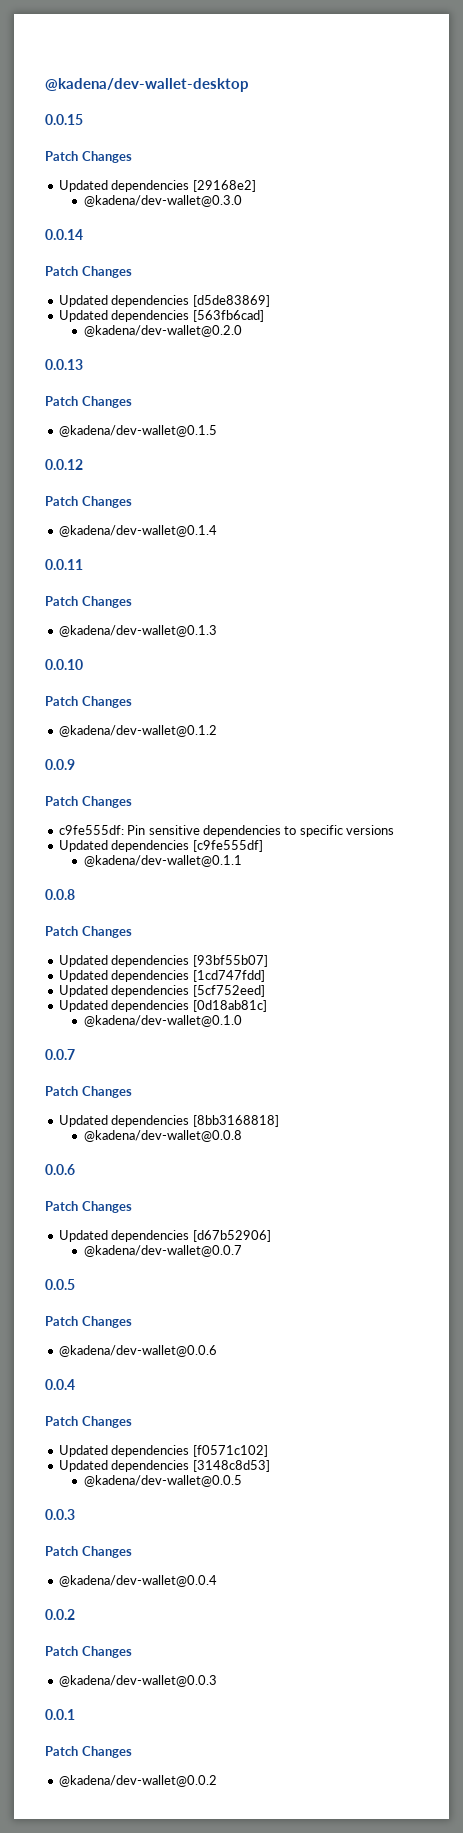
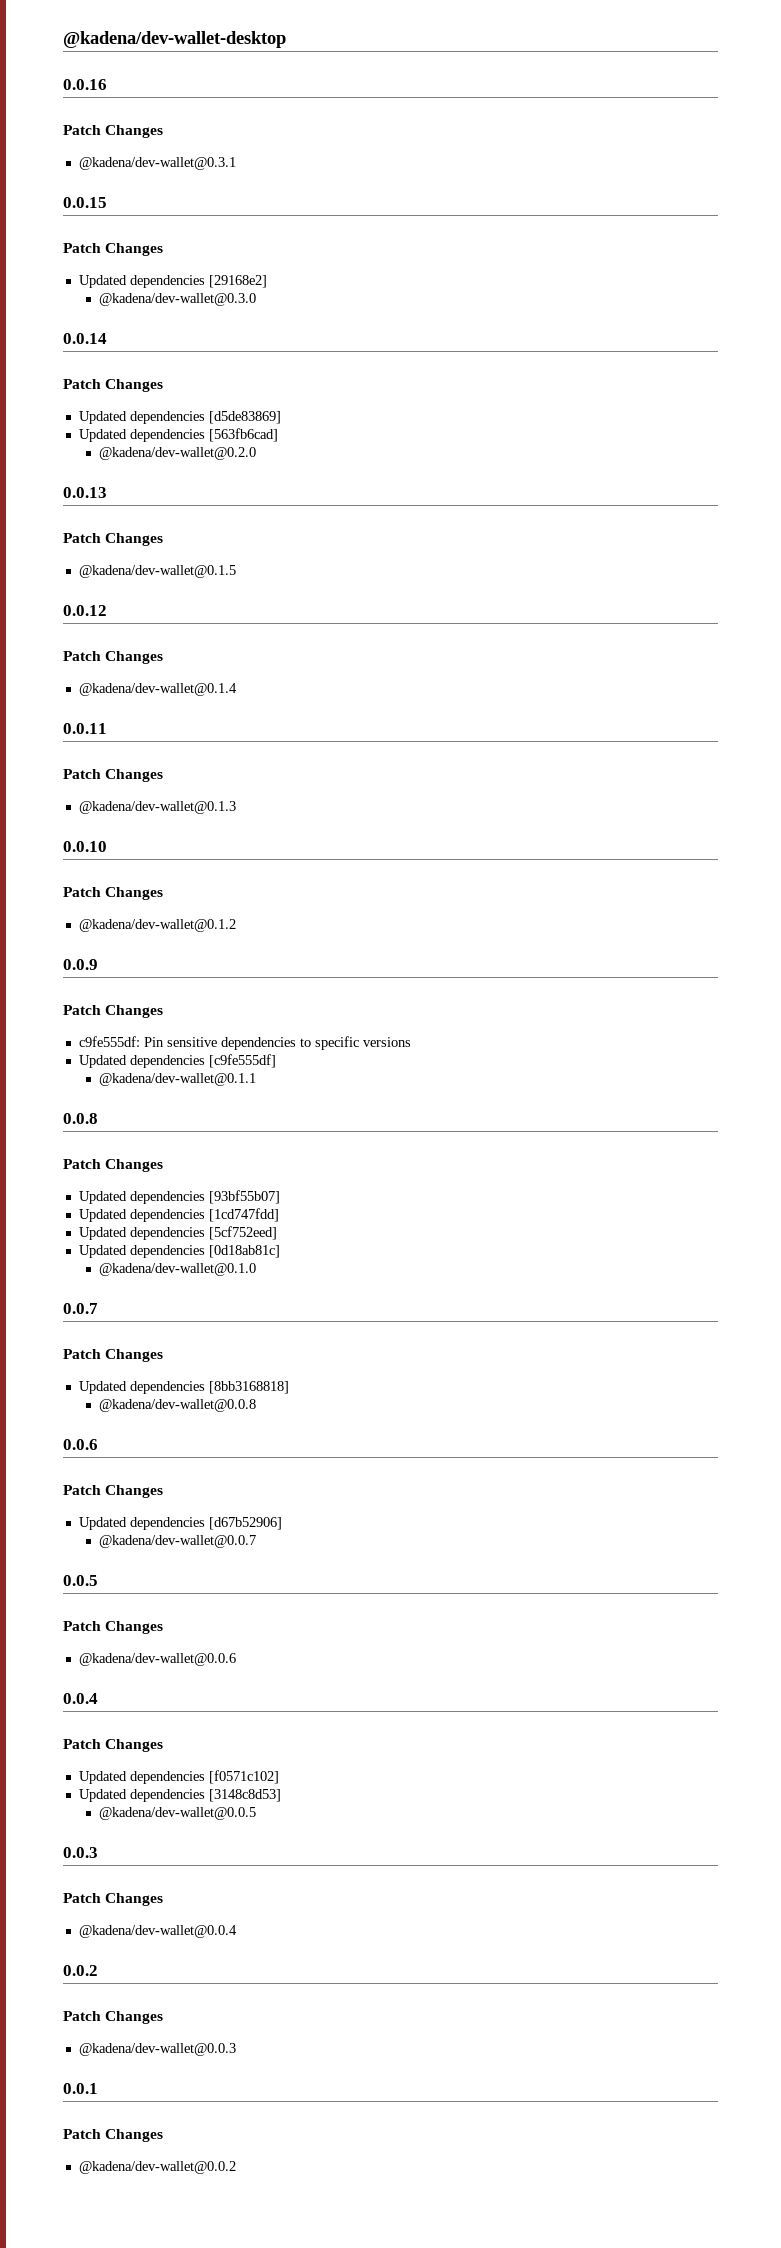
+ 0.0.16
+ Patch Changes
+ @kadena/dev-wallet@0.3.1

